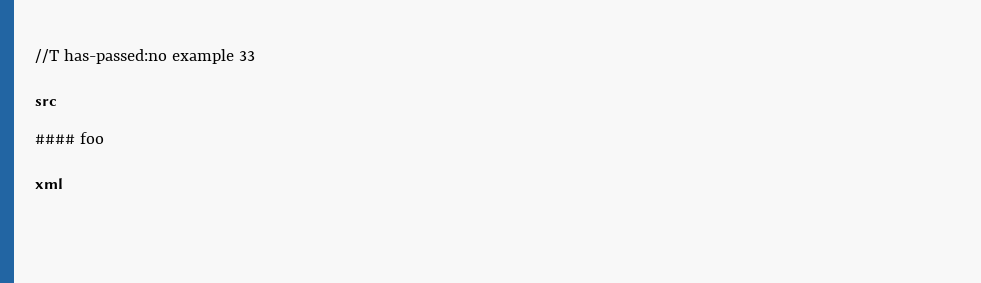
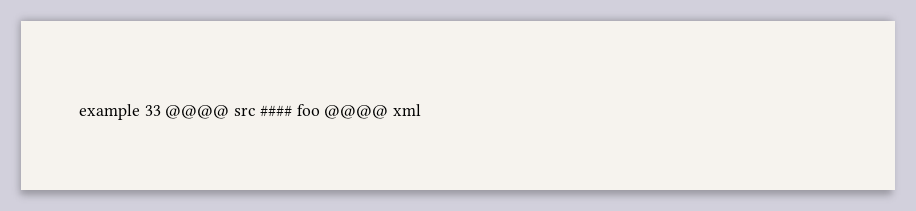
- //T has-passed:no example 33
- src
- #### foo
- xml
+ example 33 @@@@ src #### foo @@@@ xml

